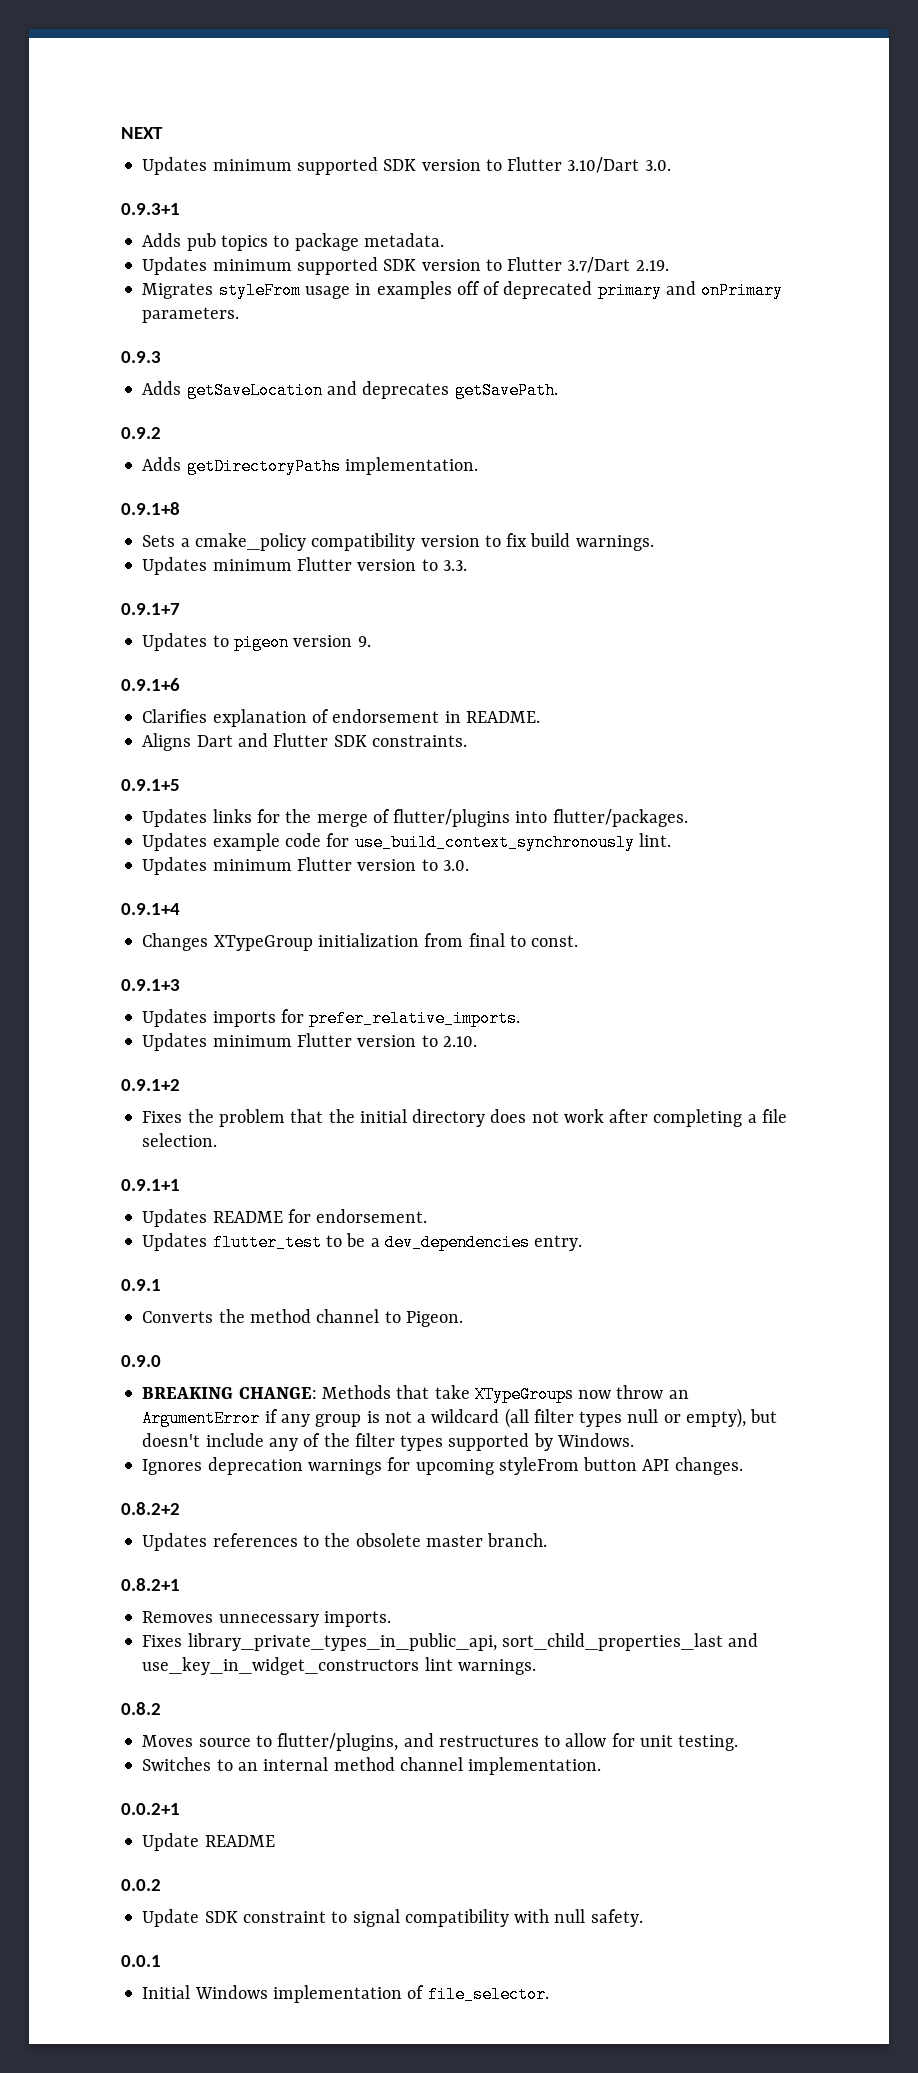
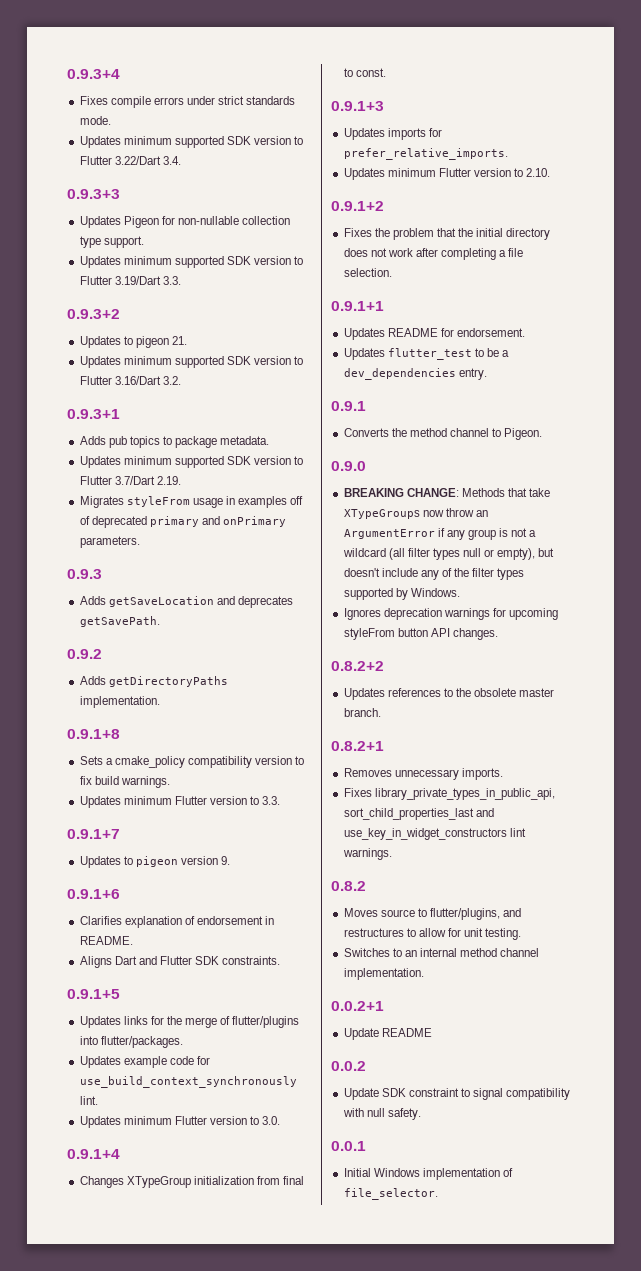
- NEXT
- Updates minimum supported SDK version to Flutter 3.10/Dart 3.0.
+ 0.9.3+4
+ Fixes compile errors under strict standards mode.
+ Updates minimum supported SDK version to Flutter 3.22/Dart 3.4.
+ 0.9.3+3
+ Updates Pigeon for non-nullable collection type support.
+ Updates minimum supported SDK version to Flutter 3.19/Dart 3.3.
+ 0.9.3+2
+ Updates to pigeon 21.
+ Updates minimum supported SDK version to Flutter 3.16/Dart 3.2.

